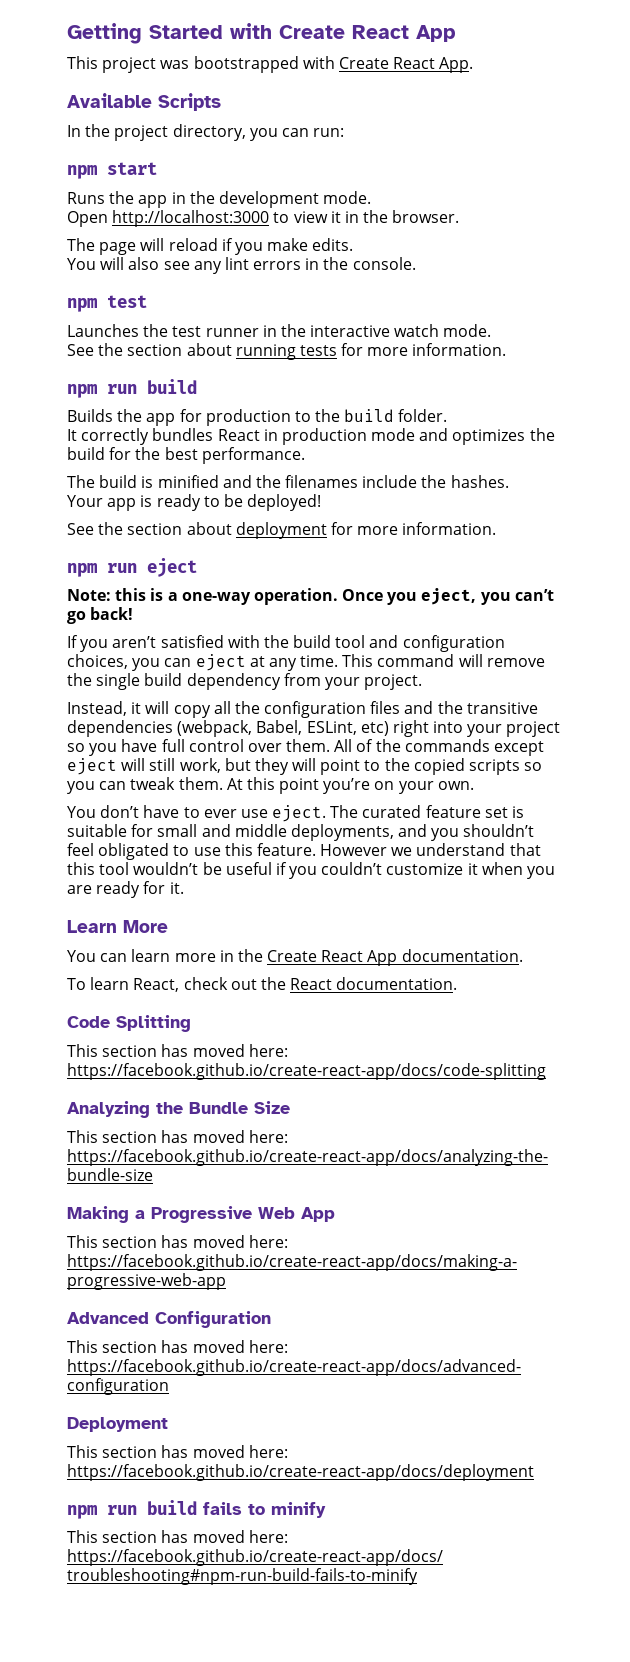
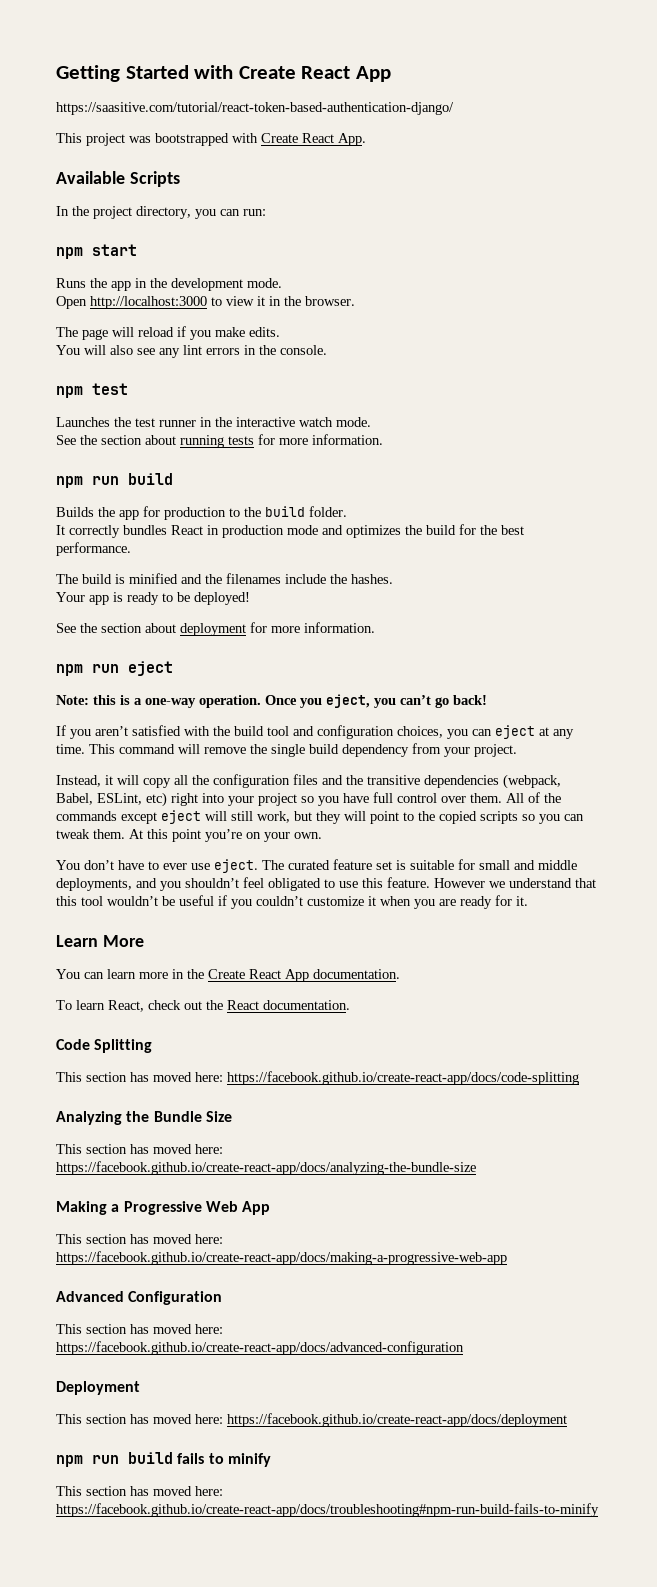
+ https://saasitive.com/tutorial/react-token-based-authentication-django/

